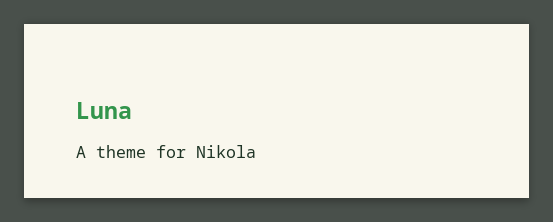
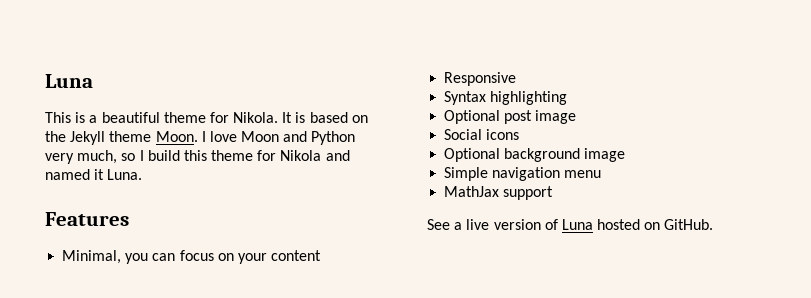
- A theme for Nikola
+ This is a beautiful theme for Nikola. It is based on the Jekyll theme Moon. I love Moon and Python very much, so I build this theme for Nikola and named it Luna.
+ Features
+ Minimal, you can focus on your content
+ Responsive
+ Syntax highlighting
+ Optional post image
+ Social icons
+ Optional background image
+ Simple navigation menu
+ MathJax support
+ See a live version of Luna hosted on GitHub.

